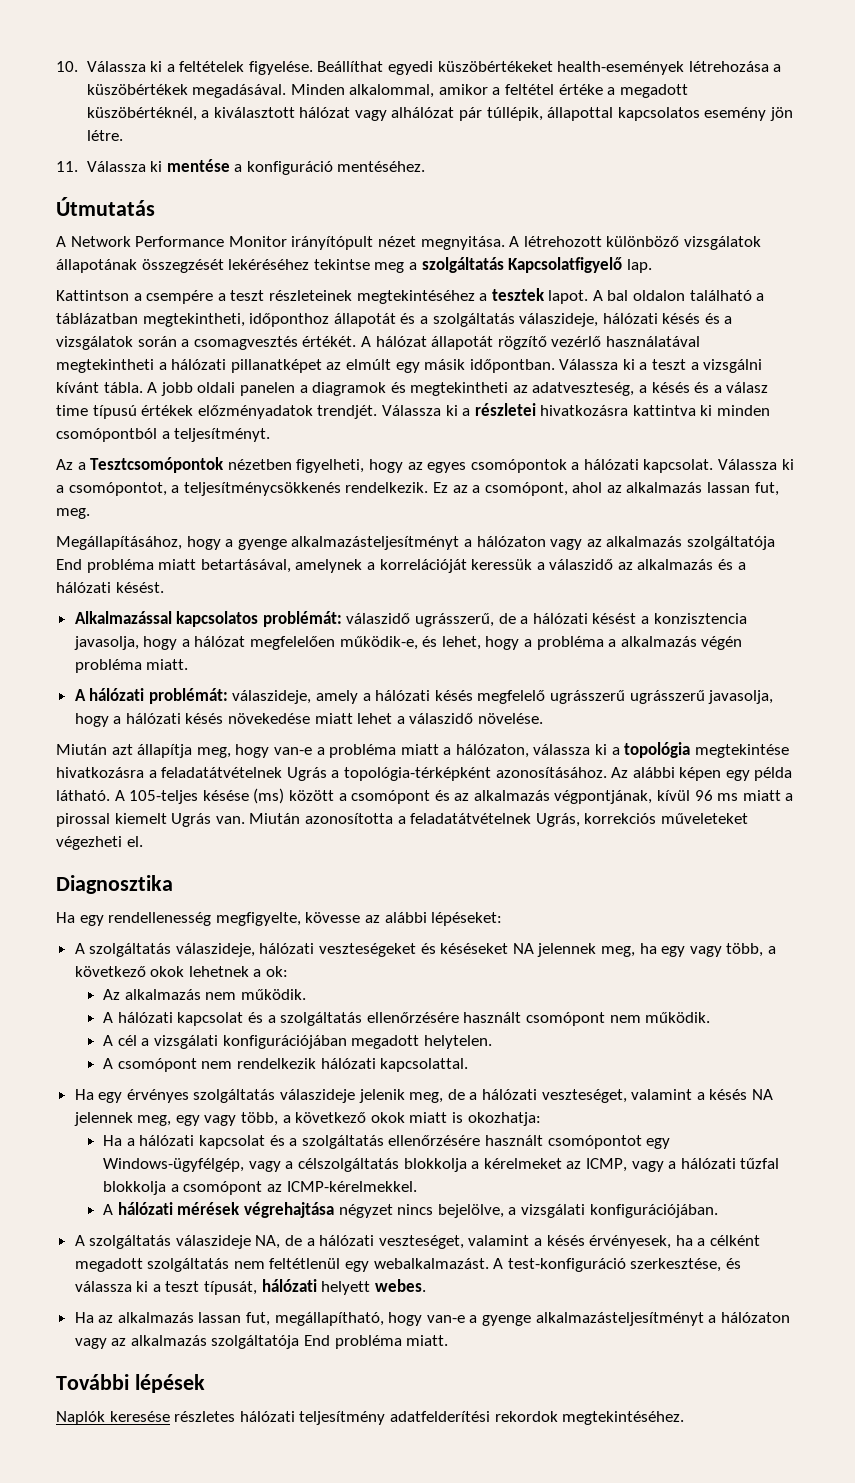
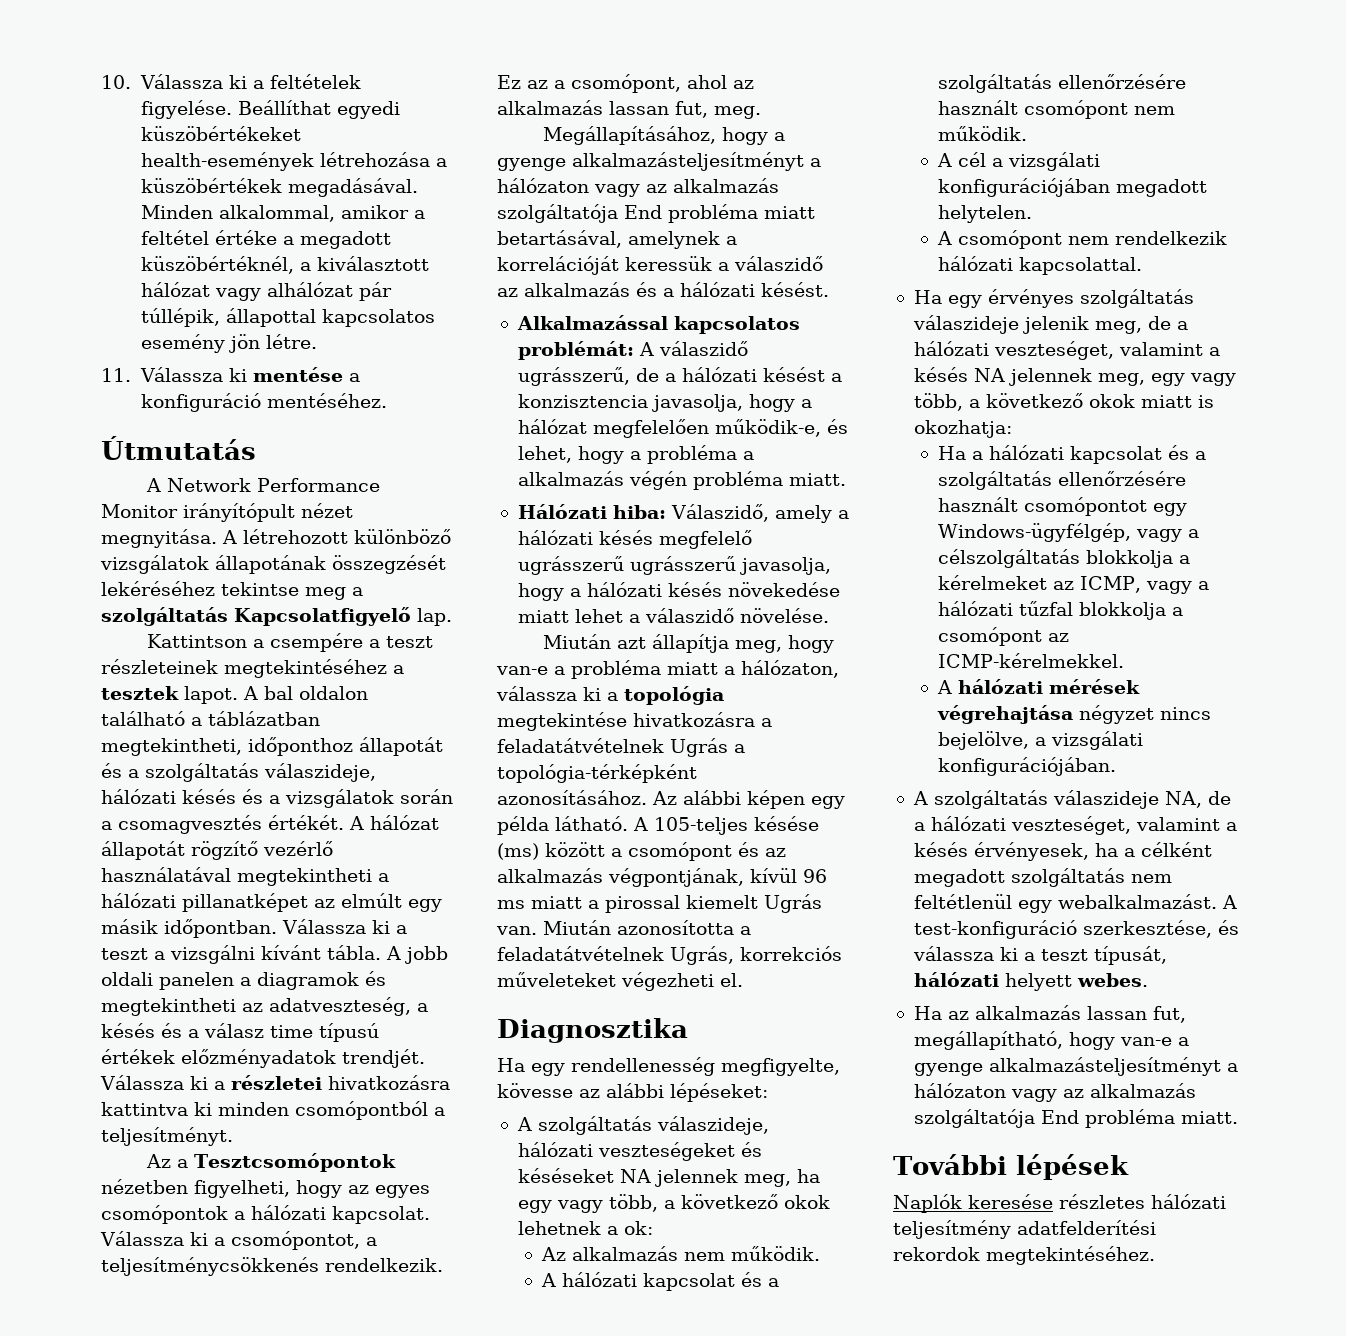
- Alkalmazással kapcsolatos problémát: válaszidő ugrásszerű, de a hálózati késést a konzisztencia javasolja, hogy a hálózat megfelelően működik-e, és lehet, hogy a probléma a alkalmazás végén probléma miatt.
+ Alkalmazással kapcsolatos problémát: A válaszidő ugrásszerű, de a hálózati késést a konzisztencia javasolja, hogy a hálózat megfelelően működik-e, és lehet, hogy a probléma a alkalmazás végén probléma miatt.
- A hálózati problémát: válaszideje, amely a hálózati késés megfelelő ugrásszerű ugrásszerű javasolja, hogy a hálózati késés növekedése miatt lehet a válaszidő növelése.
+ Hálózati hiba: Válaszidő, amely a hálózati késés megfelelő ugrásszerű ugrásszerű javasolja, hogy a hálózati késés növekedése miatt lehet a válaszidő növelése.

